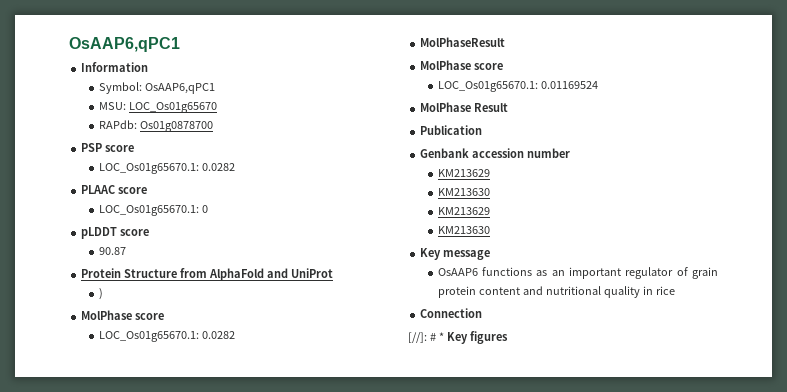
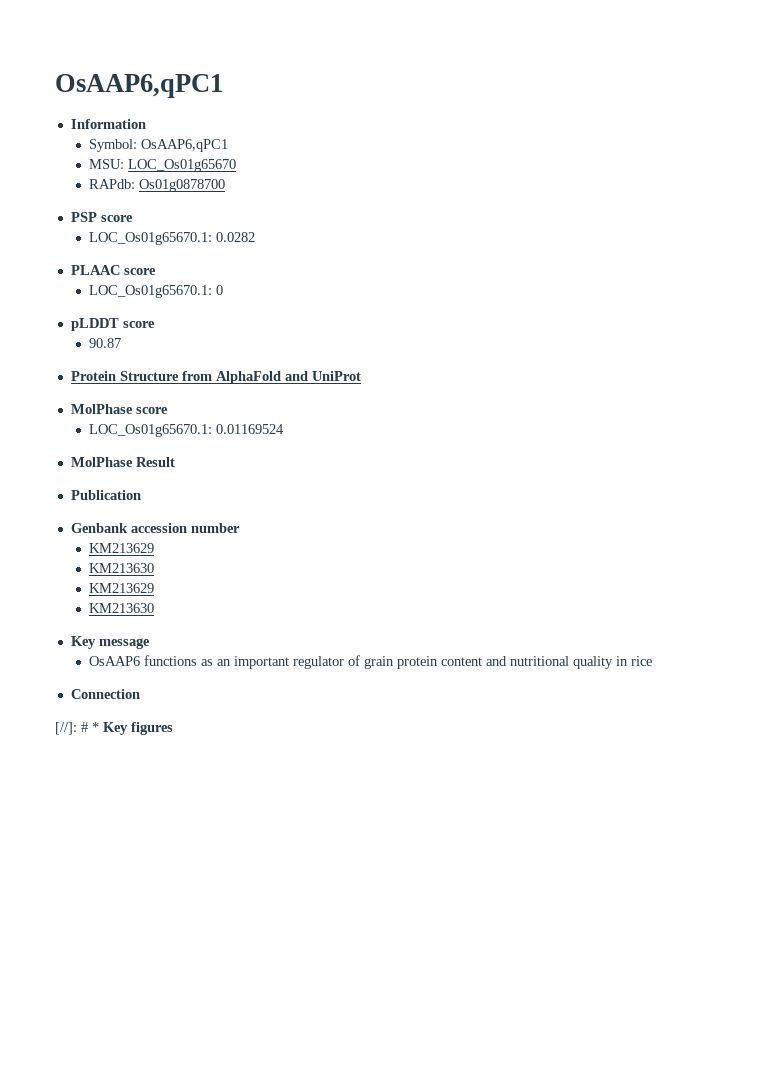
- )
- MolPhase score
- LOC_Os01g65670.1: 0.0282
- MolPhaseResult

